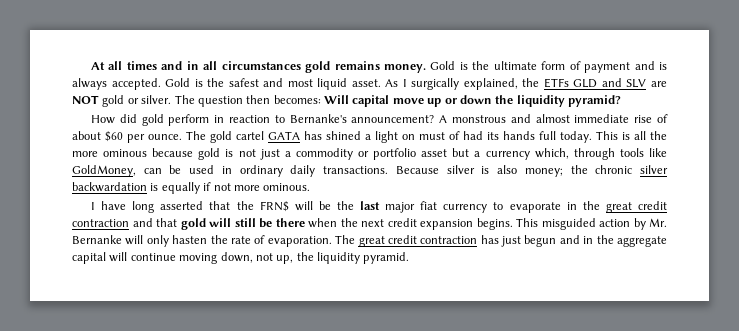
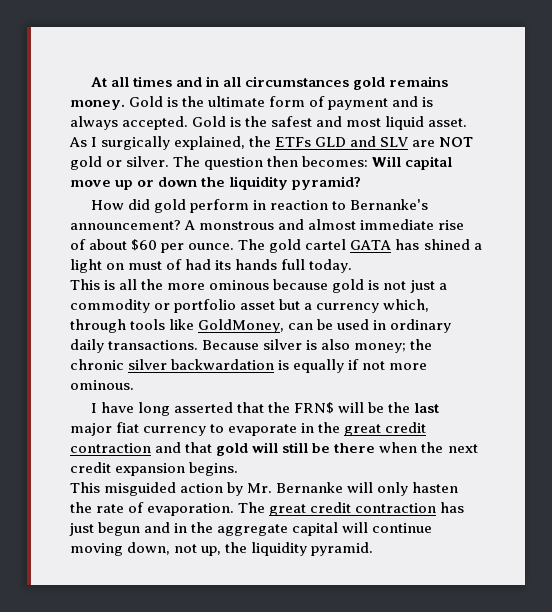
- The gold cartel GATA has shined a light on must of had its hands full today. This is all the more ominous because gold is not just a commodity or portfolio asset but a currency which, through tools like GoldMoney, can be used in ordinary daily transactions.
+ The gold cartel GATA has shined a light on must of had its hands full today.
+ This is all the more ominous because gold is not just a commodity or portfolio asset but a currency which, through tools like GoldMoney, can be used in ordinary daily transactions.
- I have long asserted that the FRN$ will be the last major fiat currency to evaporate in the great credit contraction and that gold will still be there when the next credit expansion begins. This misguided action by Mr. Bernanke will only hasten the rate of evaporation.
+ I have long asserted that the FRN$ will be the last major fiat currency to evaporate in the great credit contraction and that gold will still be there when the next credit expansion begins.
+ This misguided action by Mr. Bernanke will only hasten the rate of evaporation.

